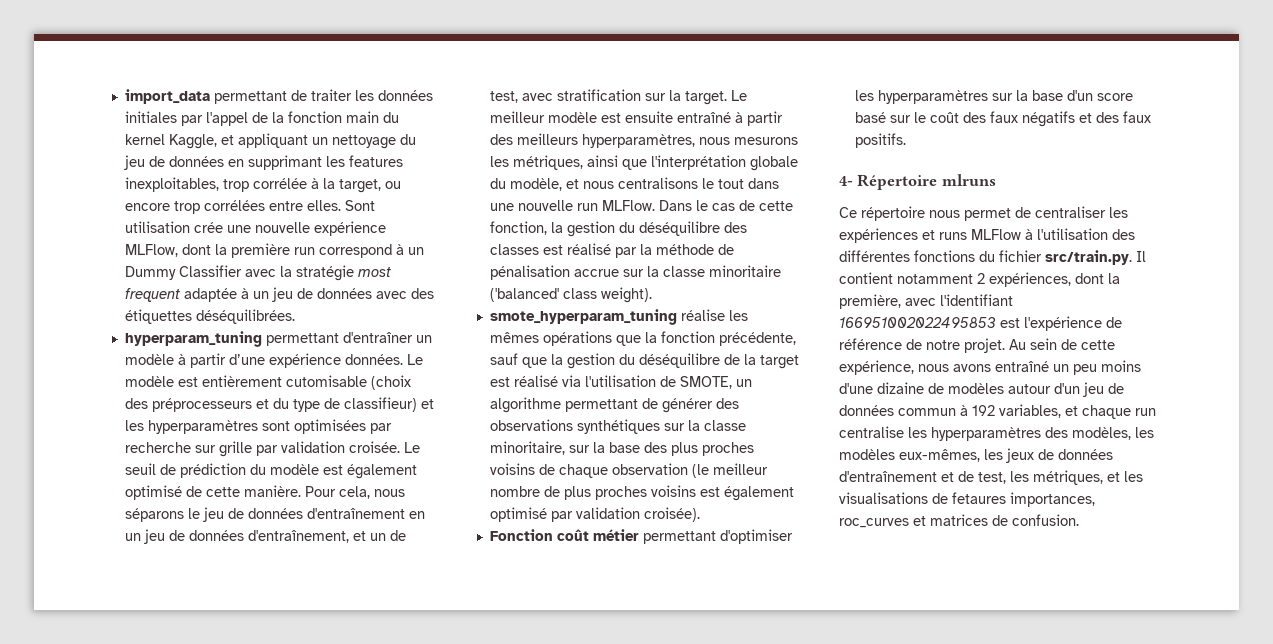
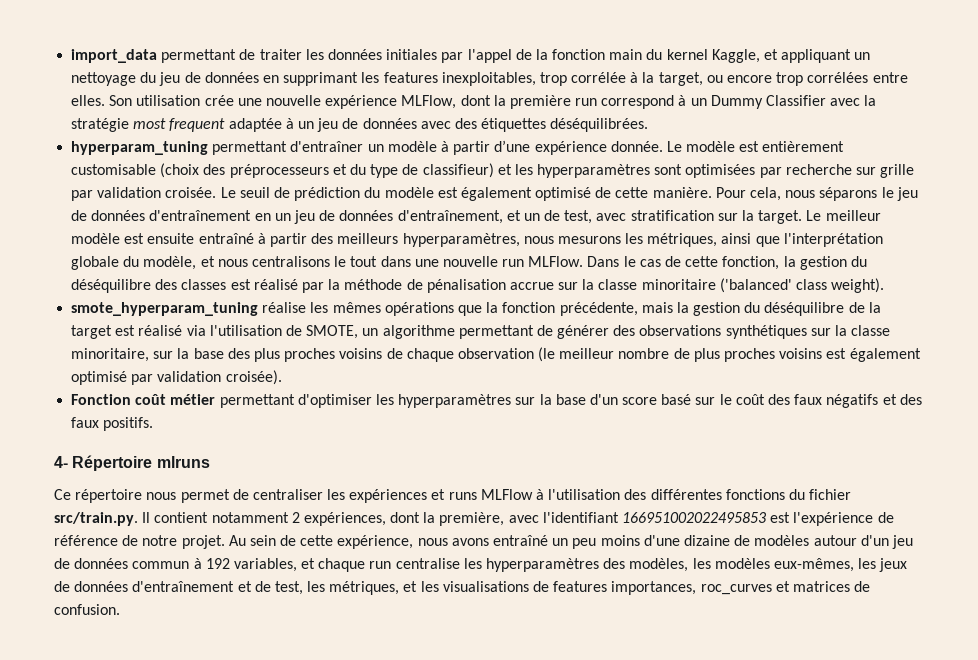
- Sont utilisation crée une nouvelle expérience MLFlow, dont la première run correspond à un Dummy Classifier avec la stratégie most frequent adaptée à un jeu de données avec des étiquettes déséquilibrées.
+ Son utilisation crée une nouvelle expérience MLFlow, dont la première run correspond à un Dummy Classifier avec la stratégie most frequent adaptée à un jeu de données avec des étiquettes déséquilibrées.
- hyperparam_tuning permettant d'entraîner un modèle à partir d’une expérience données.
+ hyperparam_tuning permettant d'entraîner un modèle à partir d’une expérience donnée.
- Le modèle est entièrement cutomisable (choix des préprocesseurs et du type de classifieur) et les hyperparamètres sont optimisées par recherche sur grille par validation croisée.
+ Le modèle est entièrement customisable (choix des préprocesseurs et du type de classifieur) et les hyperparamètres sont optimisées par recherche sur grille par validation croisée.
- smote_hyperparam_tuning réalise les mêmes opérations que la fonction précédente, sauf que la gestion du déséquilibre de la target est réalisé via l'utilisation de SMOTE, un algorithme permettant de générer des observations synthétiques sur la classe minoritaire, sur la base des plus proches voisins de chaque observation (le meilleur nombre de plus proches voisins est également optimisé par validation croisée).
+ smote_hyperparam_tuning réalise les mêmes opérations que la fonction précédente, mais la gestion du déséquilibre de la target est réalisé via l'utilisation de SMOTE, un algorithme permettant de générer des observations synthétiques sur la classe minoritaire, sur la base des plus proches voisins de chaque observation (le meilleur nombre de plus proches voisins est également optimisé par validation croisée).
- Au sein de cette expérience, nous avons entraîné un peu moins d'une dizaine de modèles autour d'un jeu de données commun à 192 variables, et chaque run centralise les hyperparamètres des modèles, les modèles eux-mêmes, les jeux de données d'entraînement et de test, les métriques, et les visualisations de fetaures importances, roc_curves et matrices de confusion.
+ Au sein de cette expérience, nous avons entraîné un peu moins d'une dizaine de modèles autour d'un jeu de données commun à 192 variables, et chaque run centralise les hyperparamètres des modèles, les modèles eux-mêmes, les jeux de données d'entraînement et de test, les métriques, et les visualisations de features importances, roc_curves et matrices de confusion.

